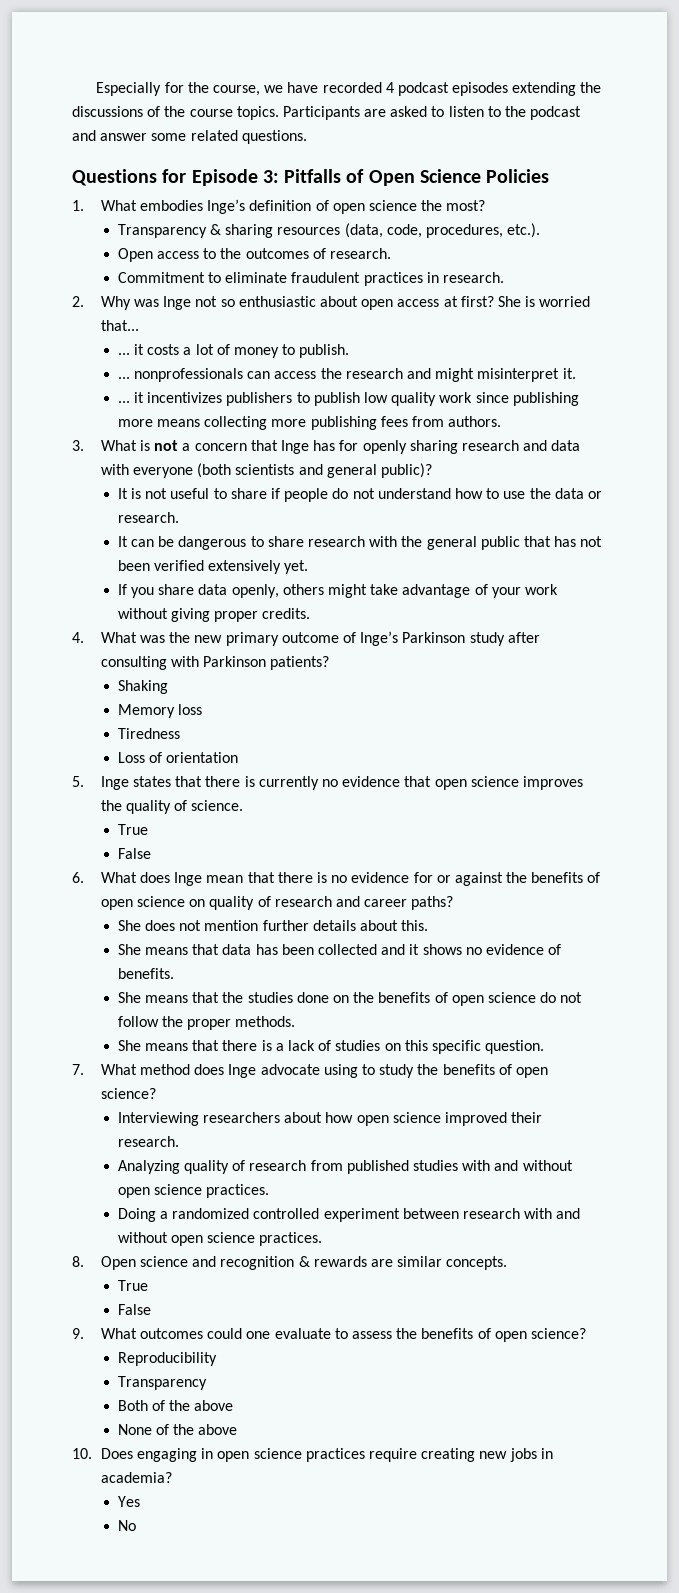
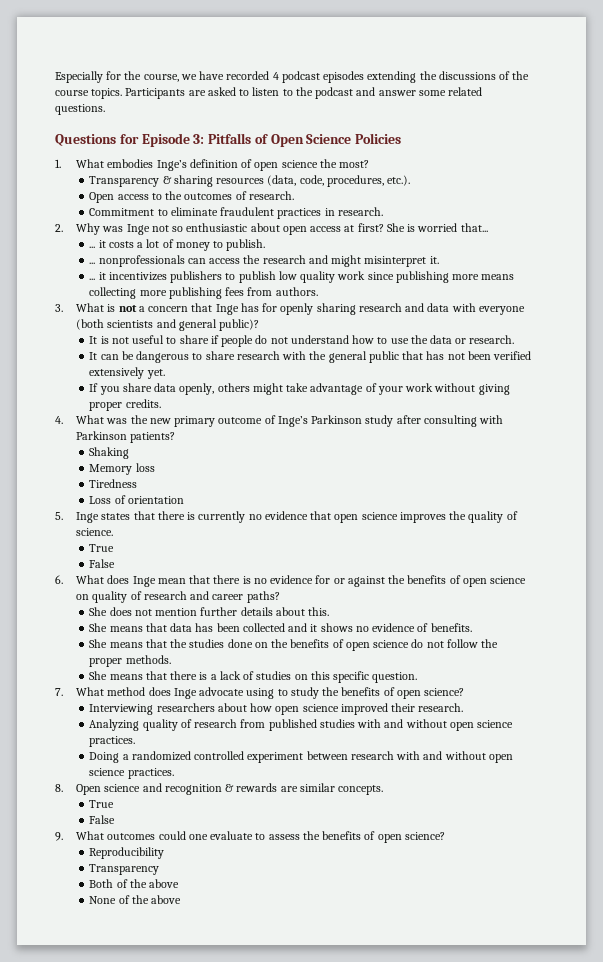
- 10. Does engaging in open science practices require creating new jobs in academia?
- Yes
- No

